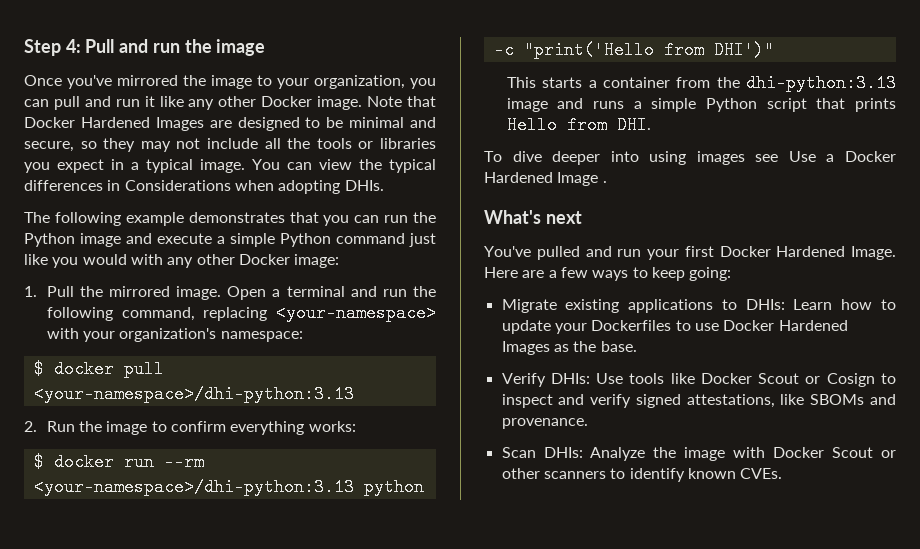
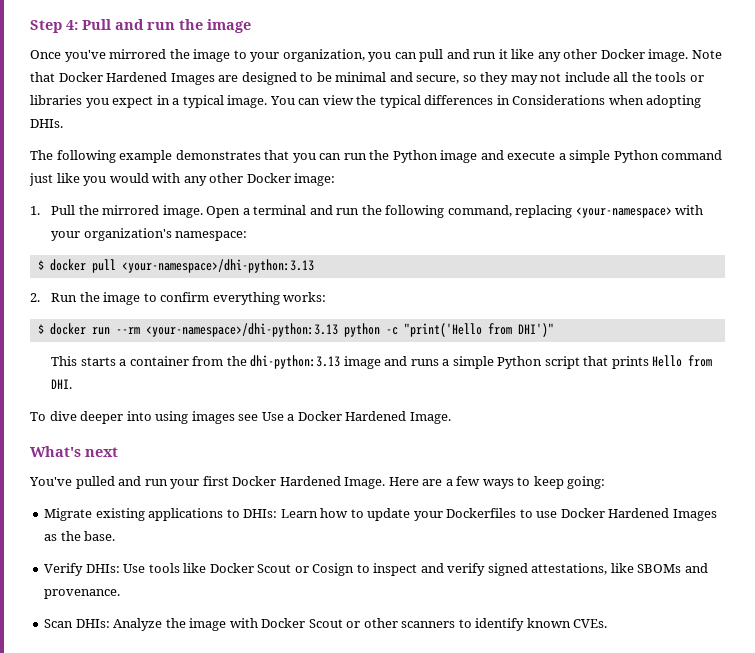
- To dive deeper into using images see Use a Docker Hardened Image .
+ To dive deeper into using images see Use a Docker Hardened Image.

